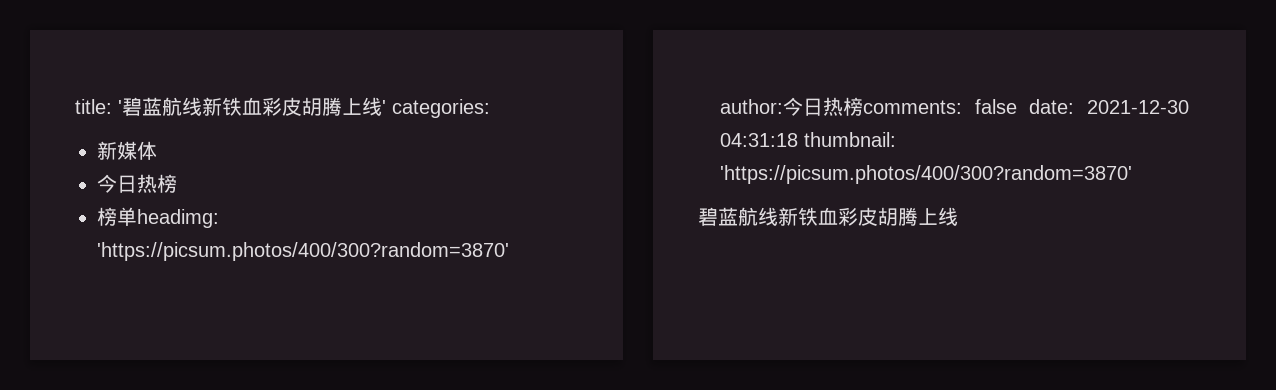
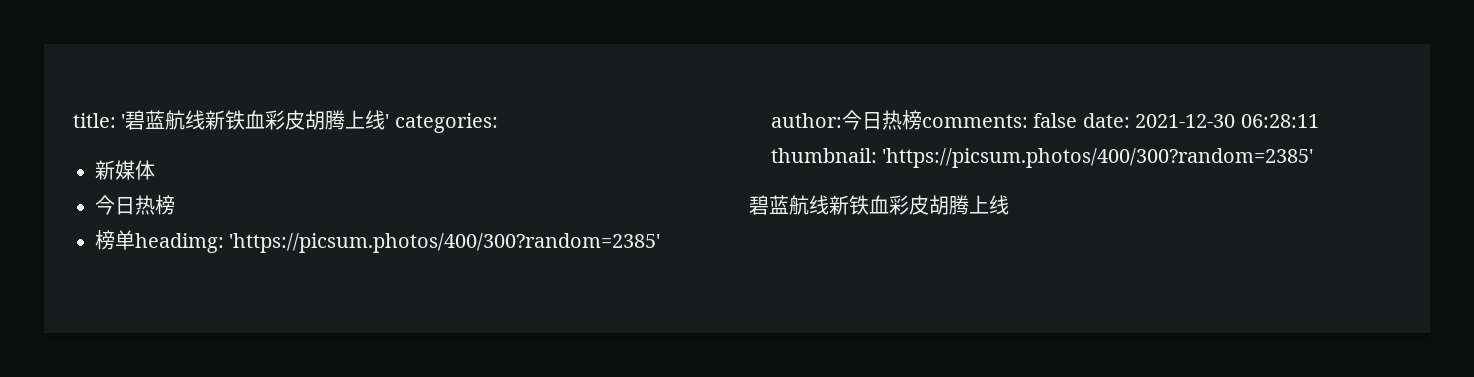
- 榜单headimg: 'https://picsum.photos/400/300?random=3870' author:今日热榜comments: false date: 2021-12-30 04:31:18 thumbnail: 'https://picsum.photos/400/300?random=3870'
+ 榜单headimg: 'https://picsum.photos/400/300?random=2385' author:今日热榜comments: false date: 2021-12-30 06:28:11 thumbnail: 'https://picsum.photos/400/300?random=2385'

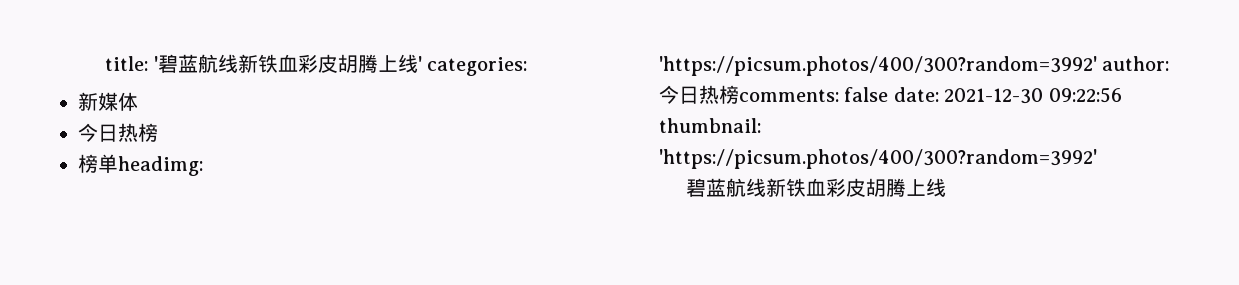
- 榜单headimg: 'https://picsum.photos/400/300?random=2385' author:今日热榜comments: false date: 2021-12-30 06:28:11 thumbnail: 'https://picsum.photos/400/300?random=2385'
+ 榜单headimg: 'https://picsum.photos/400/300?random=3992' author:今日热榜comments: false date: 2021-12-30 09:22:56 thumbnail: 'https://picsum.photos/400/300?random=3992'

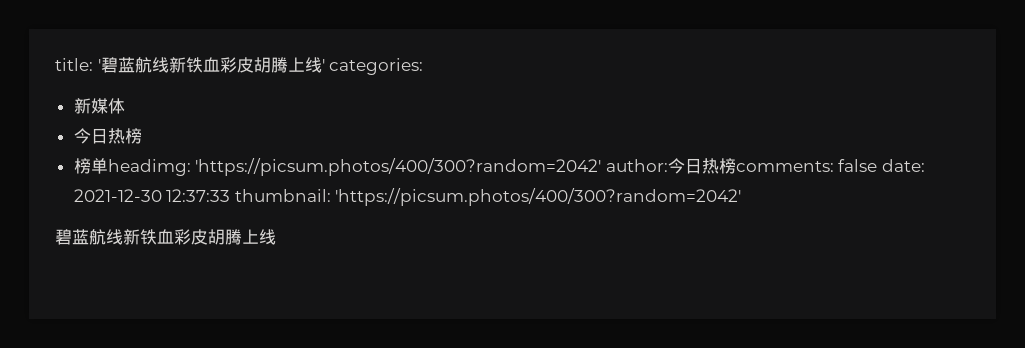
- 榜单headimg: 'https://picsum.photos/400/300?random=3992' author:今日热榜comments: false date: 2021-12-30 09:22:56 thumbnail: 'https://picsum.photos/400/300?random=3992'
+ 榜单headimg: 'https://picsum.photos/400/300?random=2042' author:今日热榜comments: false date: 2021-12-30 12:37:33 thumbnail: 'https://picsum.photos/400/300?random=2042'

